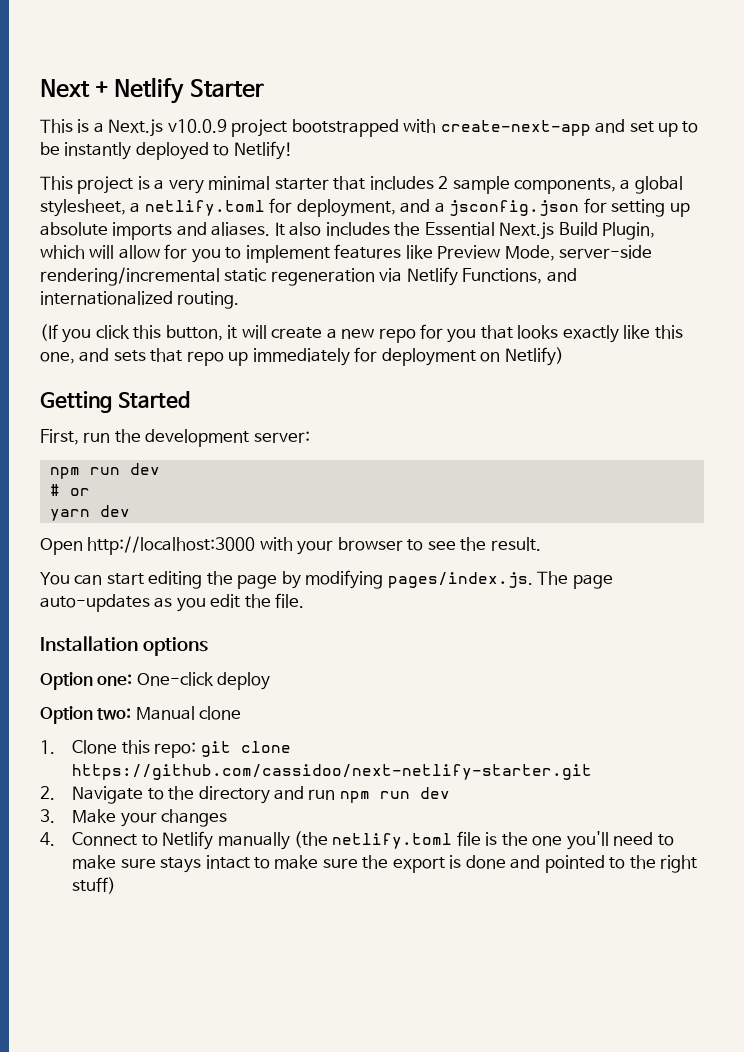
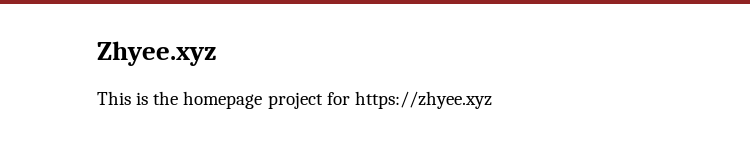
- Next + Netlify Starter
- This is a Next.js v10.0.9 project bootstrapped with create-next-app and set up to be instantly deployed to Netlify!
- This project is a very minimal starter that includes 2 sample components, a global stylesheet, a netlify.toml for deployment, and a jsconfig.json for setting up absolute imports and aliases. It also includes the Essential Next.js Build Plugin, which will allow for you to implement features like Preview Mode, server-side rendering/incremental static regeneration via Netlify Functions, and internationalized routing.
- (If you click this button, it will create a new repo for you that looks exactly like this one, and sets that repo up immediately for deployment on Netlify)
- Getting Started
- First, run the development server:
- npm run dev
- # or
- yarn dev
- Open http://localhost:3000 with your browser to see the result.
- You can start editing the page by modifying pages/index.js. The page auto-updates as you edit the file.
- Installation options
- Option one: One-click deploy
- Option two: Manual clone
- 1. Clone this repo: git clone https://github.com/cassidoo/next-netlify-starter.git
- 2. Navigate to the directory and run npm run dev
- 3. Make your changes
- 4. Connect to Netlify manually (the netlify.toml file is the one you'll need to make sure stays intact to make sure the export is done and pointed to the right stuff)
+ Zhyee.xyz
+ This is the homepage project for https://zhyee.xyz

